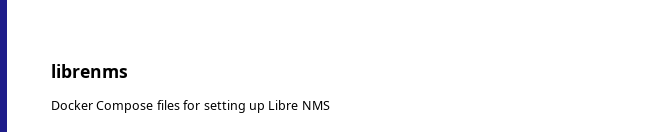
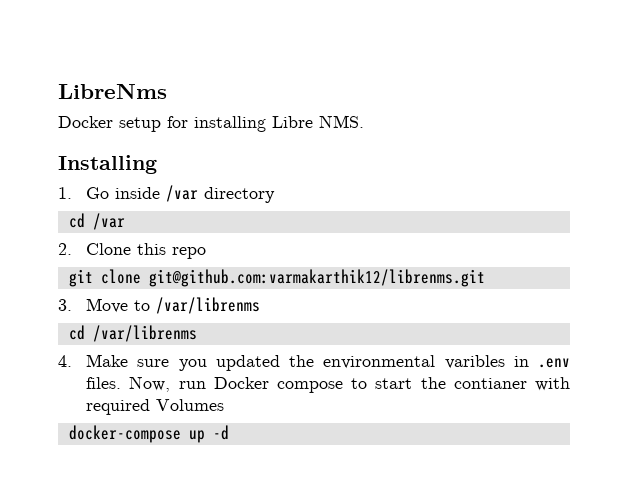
- librenms
- Docker Compose files for setting up Libre NMS
+ LibreNms
+ Docker setup for installing Libre NMS.
+ Installing
+ 1. Go inside /var directory
+ cd /var
+ 2. Clone this repo
+ git clone git@github.com:varmakarthik12/librenms.git
+ 3. Move to /var/librenms
+ cd /var/librenms
+ 4. Make sure you updated the environmental varibles in .env files. Now, run Docker compose to start the contianer with required Volumes
+ docker-compose up -d

